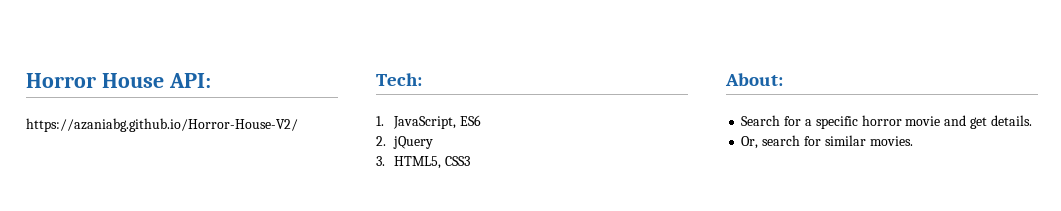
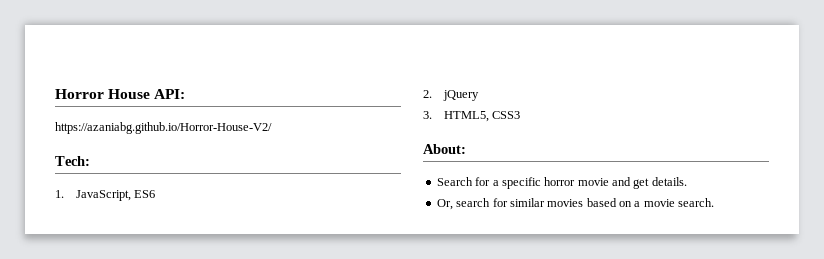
- Or, search for similar movies.
+ Or, search for similar movies based on a movie search.

